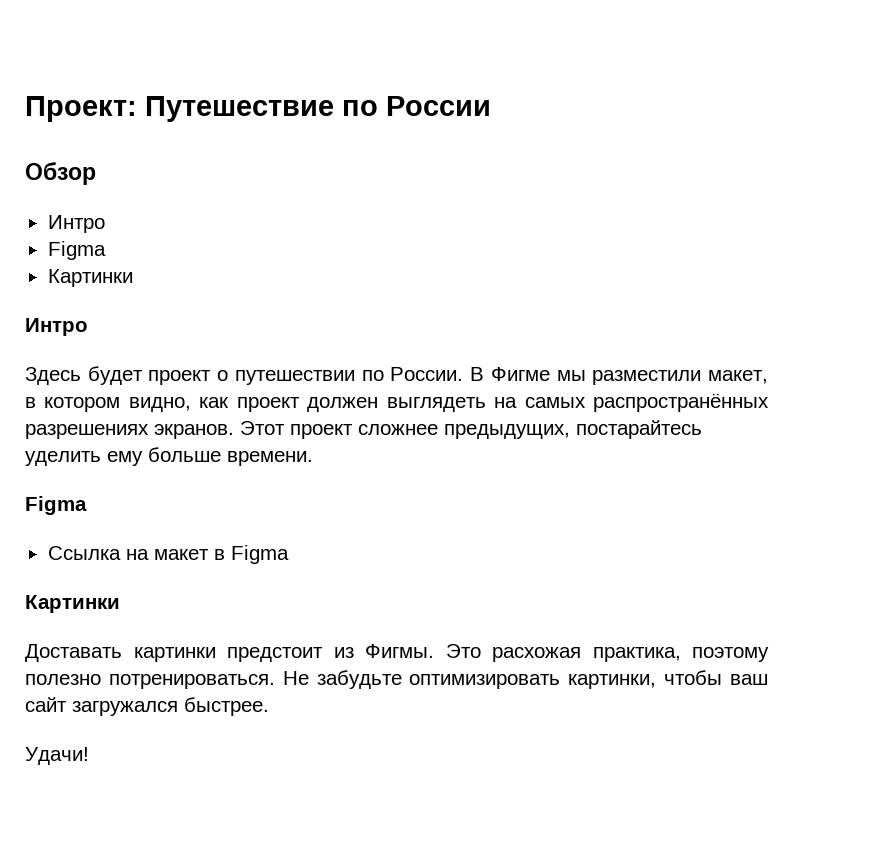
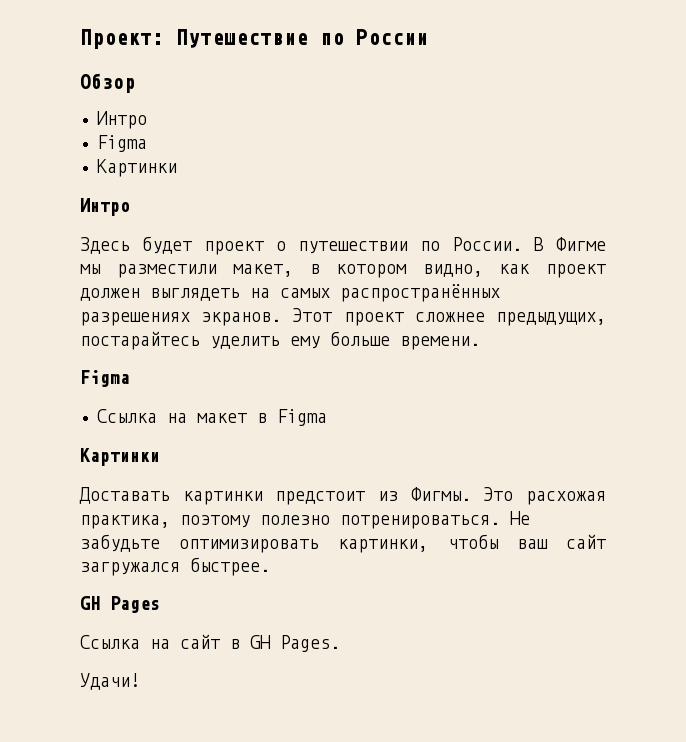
+ GH Pages
+ Ссылка на сайт в GH Pages.

